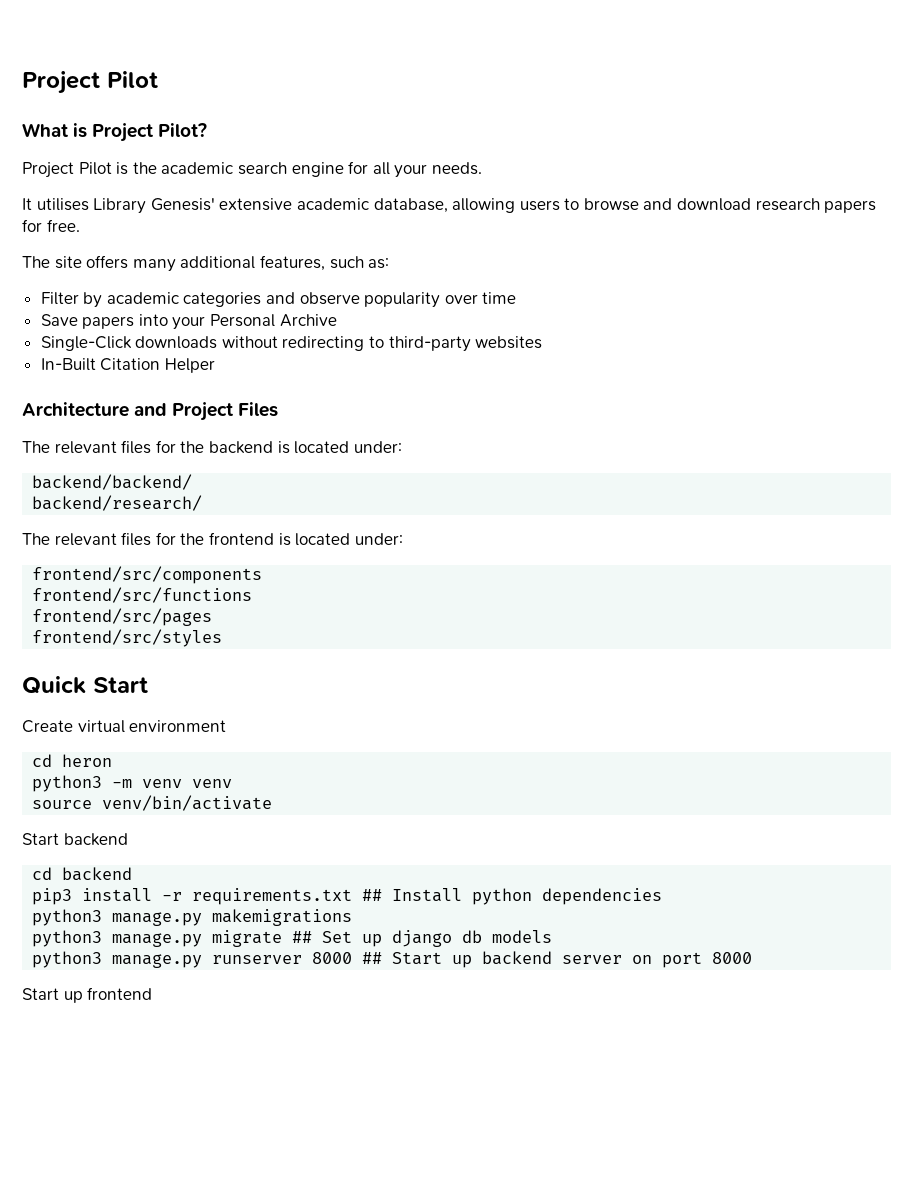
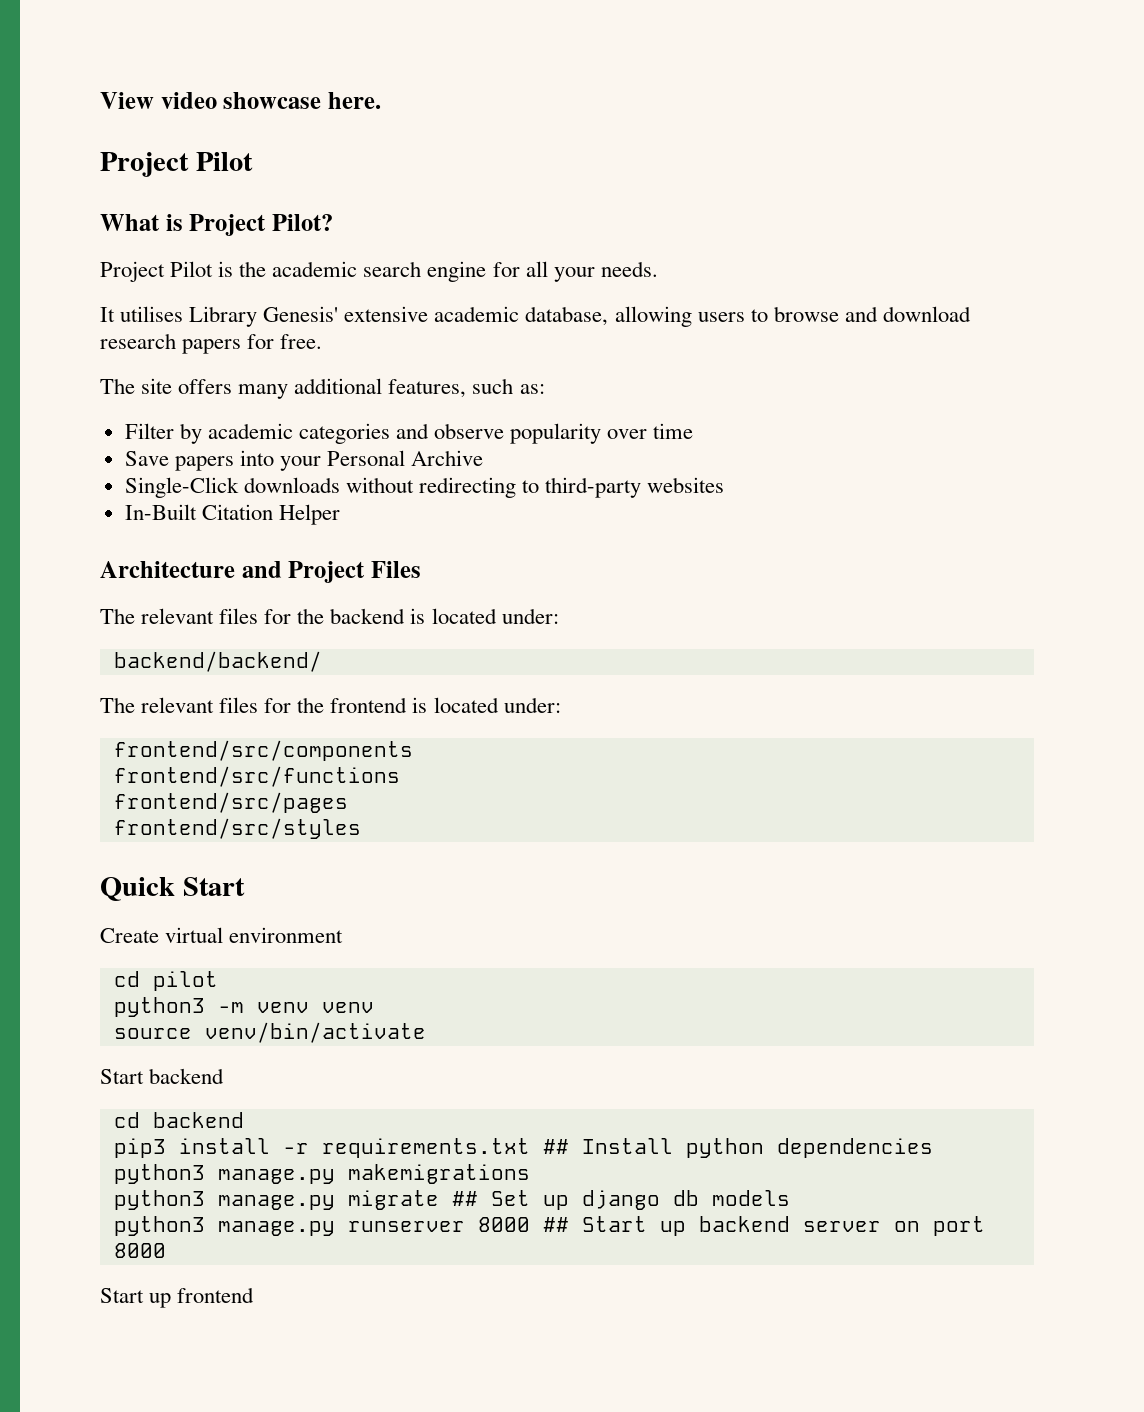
+ View video showcase here.
- backend/research/
- cd heron
+ cd pilot

